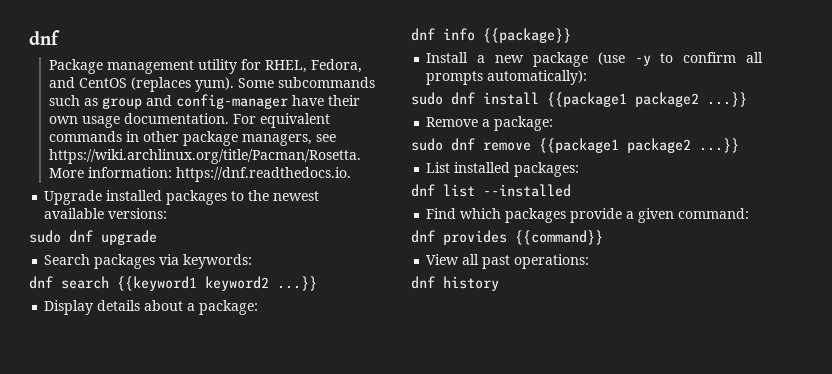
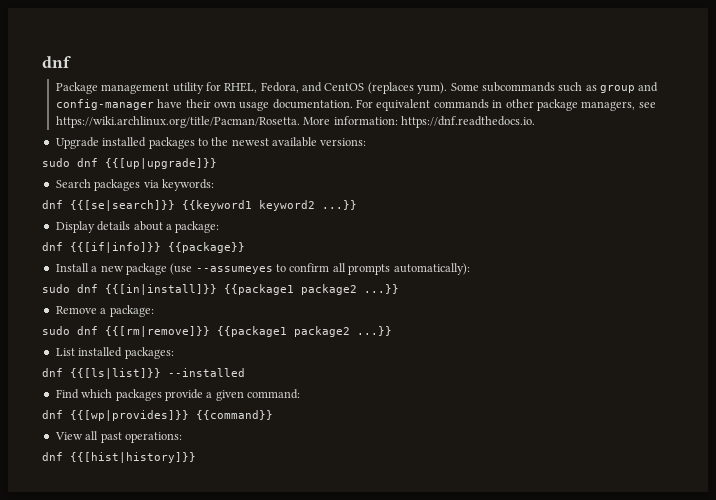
- sudo dnf upgrade
+ sudo dnf {{[up|upgrade]}}
- dnf search {{keyword1 keyword2 ...}}
+ dnf {{[se|search]}} {{keyword1 keyword2 ...}}
- dnf info {{package}}
+ dnf {{[if|info]}} {{package}}
- Install a new package (use -y to confirm all prompts automatically):
+ Install a new package (use --assumeyes to confirm all prompts automatically):
- sudo dnf install {{package1 package2 ...}}
+ sudo dnf {{[in|install]}} {{package1 package2 ...}}
- sudo dnf remove {{package1 package2 ...}}
+ sudo dnf {{[rm|remove]}} {{package1 package2 ...}}
- dnf list --installed
+ dnf {{[ls|list]}} --installed
- dnf provides {{command}}
+ dnf {{[wp|provides]}} {{command}}
- dnf history
+ dnf {{[hist|history]}}

